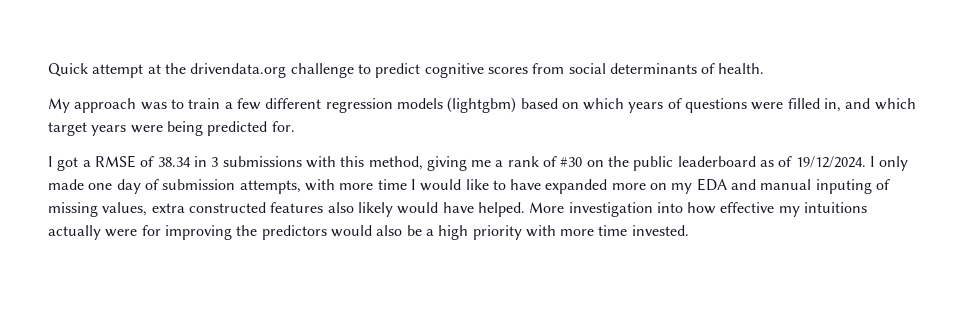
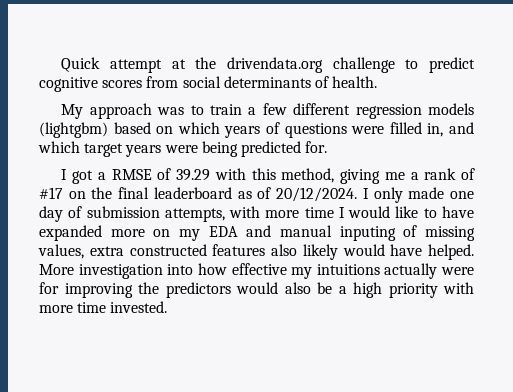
- I got a RMSE of 38.34 in 3 submissions with this method, giving me a rank of #30 on the public leaderboard as of 19/12/2024.
+ I got a RMSE of 39.29 with this method, giving me a rank of #17 on the final leaderboard as of 20/12/2024.

